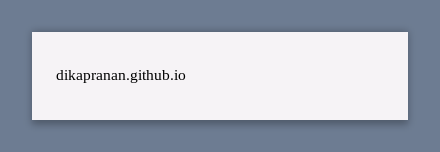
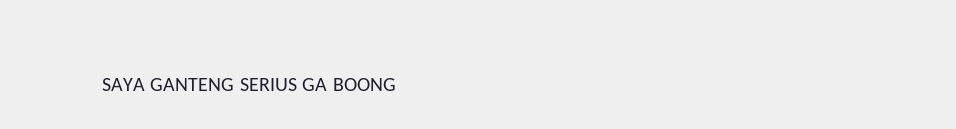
- dikapranan.github.io
+ SAYA GANTENG SERIUS GA BOONG

